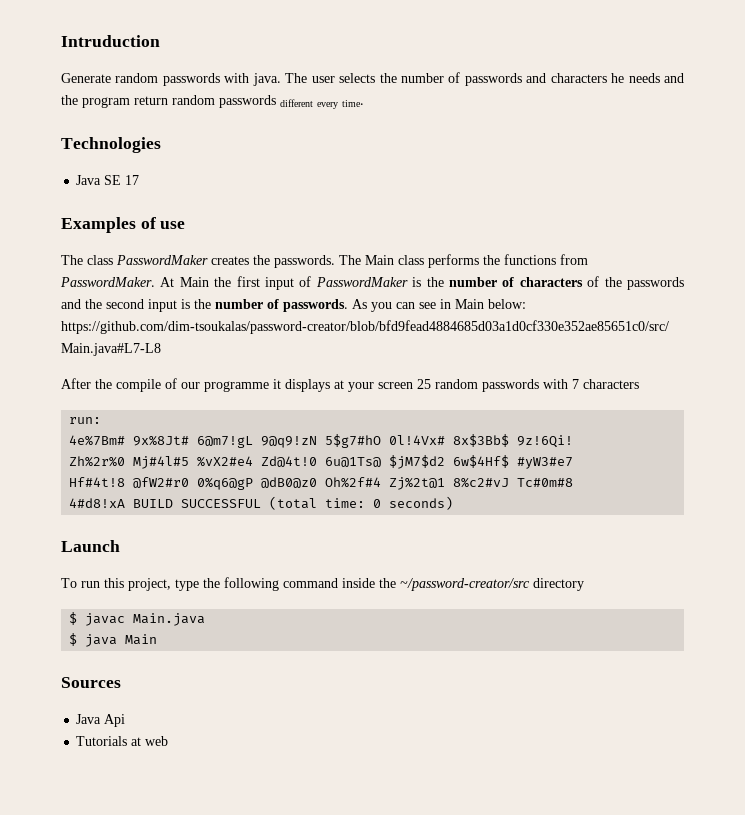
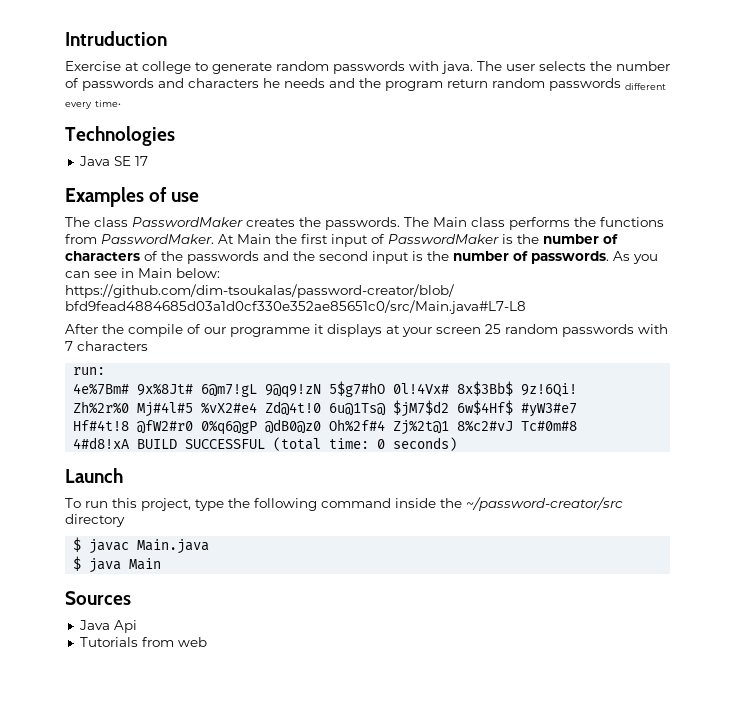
- Generate random passwords with java.
+ Exercise at college to generate random passwords with java.
- Tutorials at web
+ Tutorials from web

